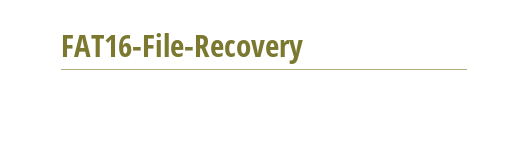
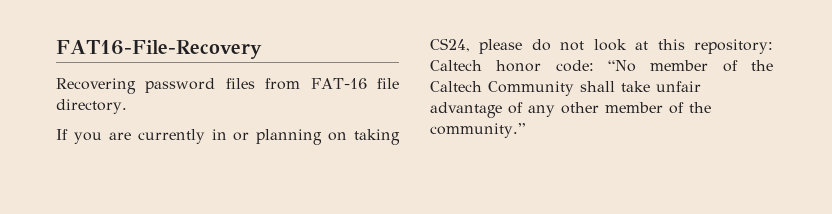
+ Recovering password files from FAT-16 file directory.
+ If you are currently in or planning on taking CS24, please do not look at this repository: Caltech honor code: “No member of the Caltech Community shall take unfair advantage of any other member of the community.”

